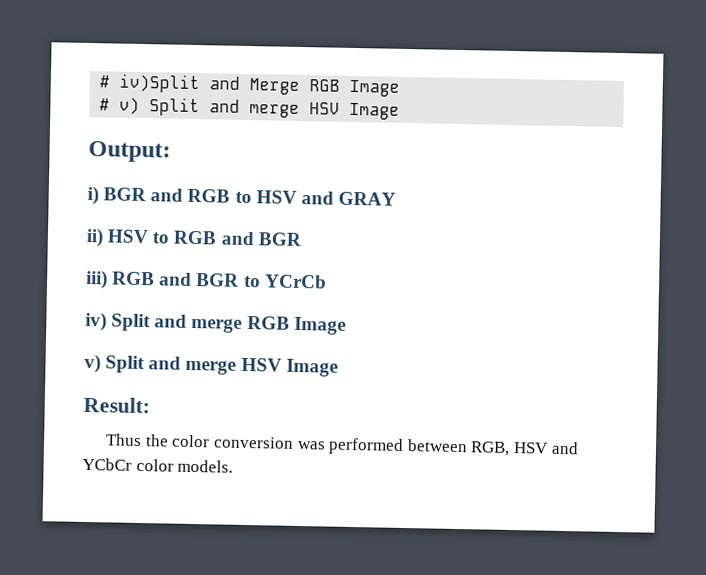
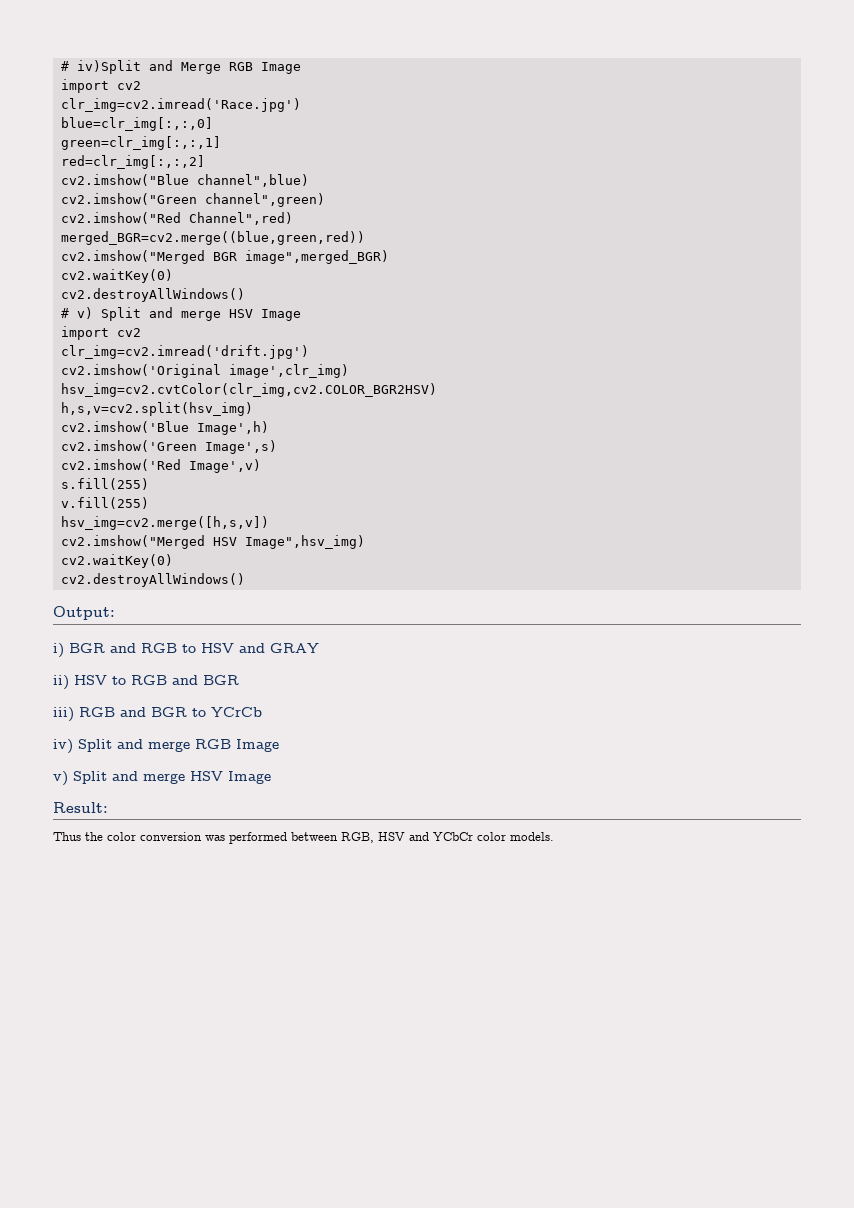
  # iv)Split and Merge RGB Image
+ import cv2
+ clr_img=cv2.imread('Race.jpg')
+ blue=clr_img[:,:,0]
+ green=clr_img[:,:,1]
+ red=clr_img[:,:,2]
+ cv2.imshow("Blue channel",blue)
+ cv2.imshow("Green channel",green)
+ cv2.imshow("Red Channel",red)
+ merged_BGR=cv2.merge((blue,green,red))
+ cv2.imshow("Merged BGR image",merged_BGR)
+ cv2.waitKey(0)
+ cv2.destroyAllWindows()
  # v) Split and merge HSV Image
+ import cv2
+ clr_img=cv2.imread('drift.jpg')
+ cv2.imshow('Original image',clr_img)
+ hsv_img=cv2.cvtColor(clr_img,cv2.COLOR_BGR2HSV)
+ h,s,v=cv2.split(hsv_img)
+ cv2.imshow('Blue Image',h)
+ cv2.imshow('Green Image',s)
+ cv2.imshow('Red Image',v)
+ s.fill(255)
+ v.fill(255)
+ hsv_img=cv2.merge([h,s,v])
+ cv2.imshow("Merged HSV Image",hsv_img)
+ cv2.waitKey(0)
+ cv2.destroyAllWindows()

